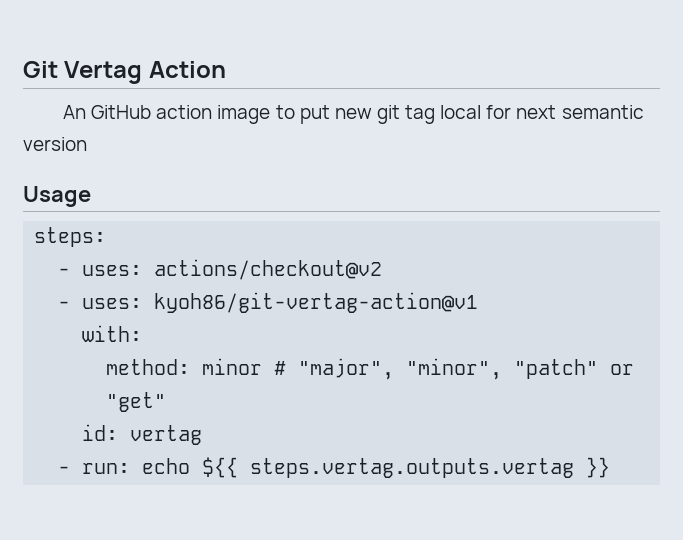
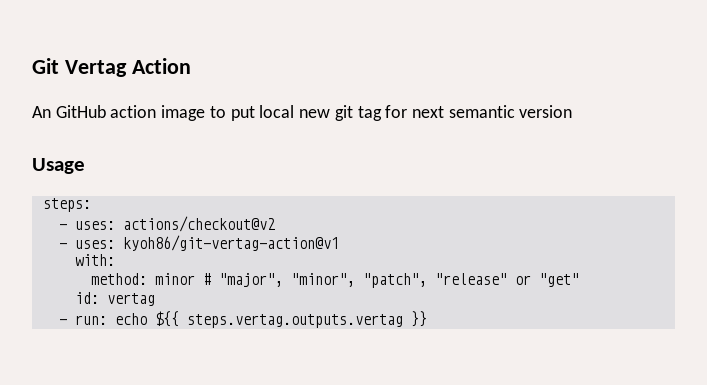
- An GitHub action image to put new git tag local for next semantic version
+ An GitHub action image to put local new git tag for next semantic version
- method: minor # "major", "minor", "patch" or "get"
+ method: minor # "major", "minor", "patch", "release" or "get"

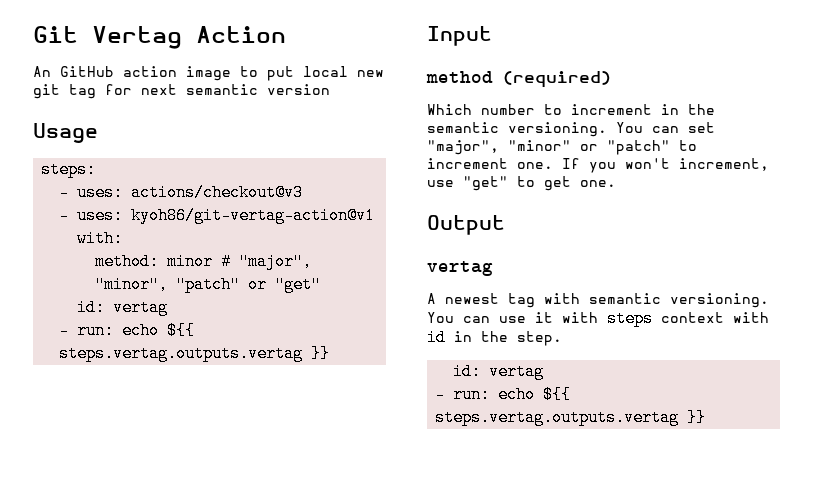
- - uses: actions/checkout@v2
+ - uses: actions/checkout@v3
- method: minor # "major", "minor", "patch", "release" or "get"
+ method: minor # "major", "minor", "patch" or "get"
+ Input
+ method (required)
+ Which number to increment in the semantic versioning. You can set "major", "minor" or "patch" to increment one. If you won't increment, use "get" to get one.
+ Output
+ vertag
+ A newest tag with semantic versioning. You can use it with steps context with id in the step.
+ id: vertag
+ - run: echo ${{ steps.vertag.outputs.vertag }}

